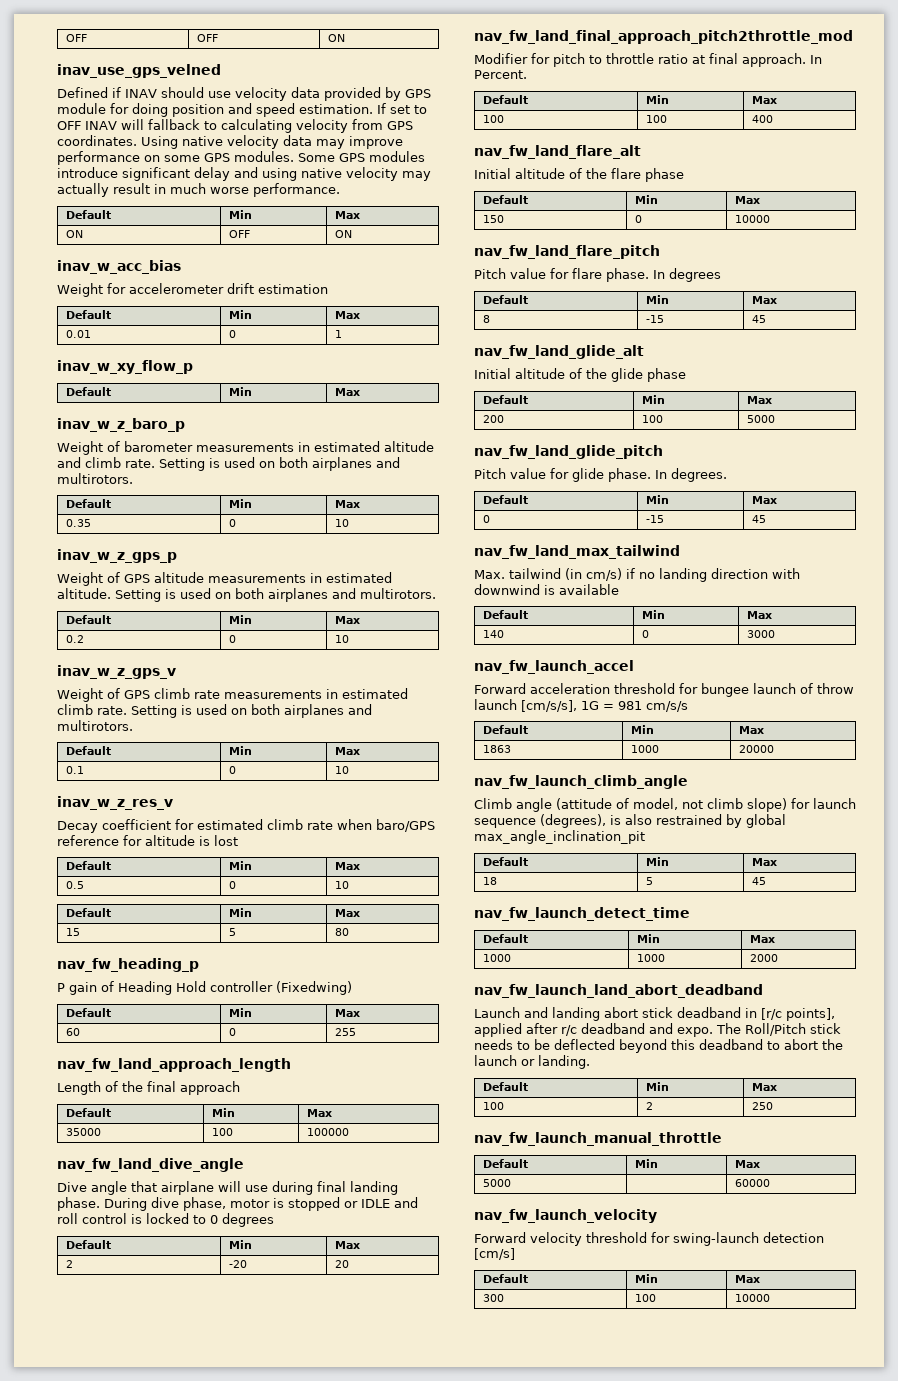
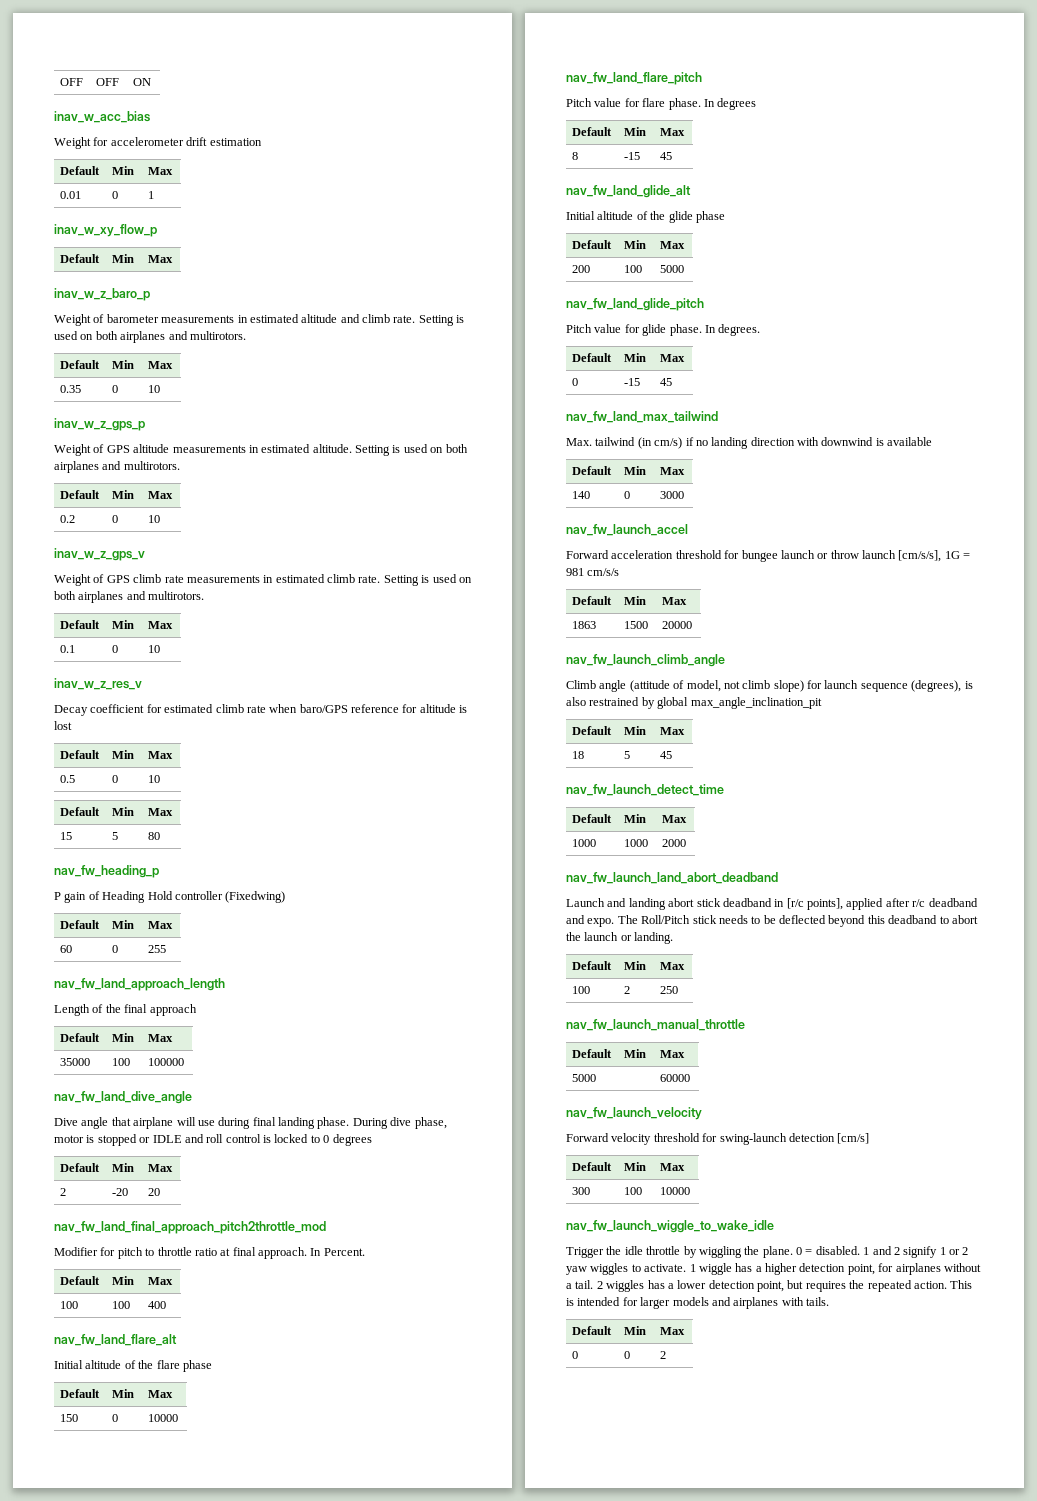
- inav_use_gps_velned
- Defined if INAV should use velocity data provided by GPS module for doing position and speed estimation. If set to OFF INAV will fallback to calculating velocity from GPS coordinates. Using native velocity data may improve performance on some GPS modules. Some GPS modules introduce significant delay and using native velocity may actually result in much worse performance.
- Default | Min | Max
- ON | OFF | ON
- Forward acceleration threshold for bungee launch of throw launch [cm/s/s], 1G = 981 cm/s/s
+ Forward acceleration threshold for bungee launch or throw launch [cm/s/s], 1G = 981 cm/s/s
- 1863 | 1000 | 20000
+ 1863 | 1500 | 20000
+ nav_fw_launch_wiggle_to_wake_idle
+ Trigger the idle throttle by wiggling the plane. 0 = disabled. 1 and 2 signify 1 or 2 yaw wiggles to activate. 1 wiggle has a higher detection point, for airplanes without a tail. 2 wiggles has a lower detection point, but requires the repeated action. This is intended for larger models and airplanes with tails.
+ Default | Min | Max
+ 0 | 0 | 2

